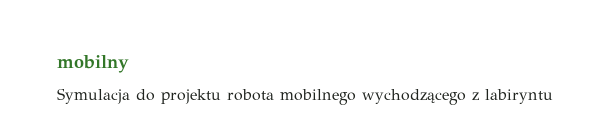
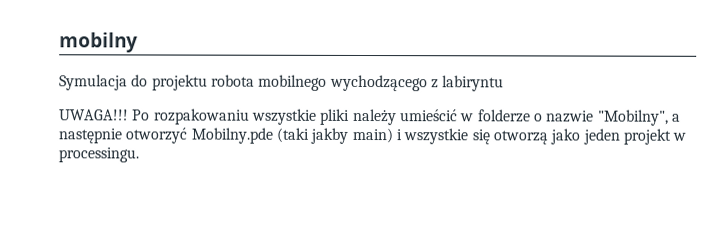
+ UWAGA!!! Po rozpakowaniu wszystkie pliki należy umieścić w folderze o nazwie "Mobilny", a następnie otworzyć Mobilny.pde (taki jakby main) i wszystkie się otworzą jako jeden projekt w processingu.

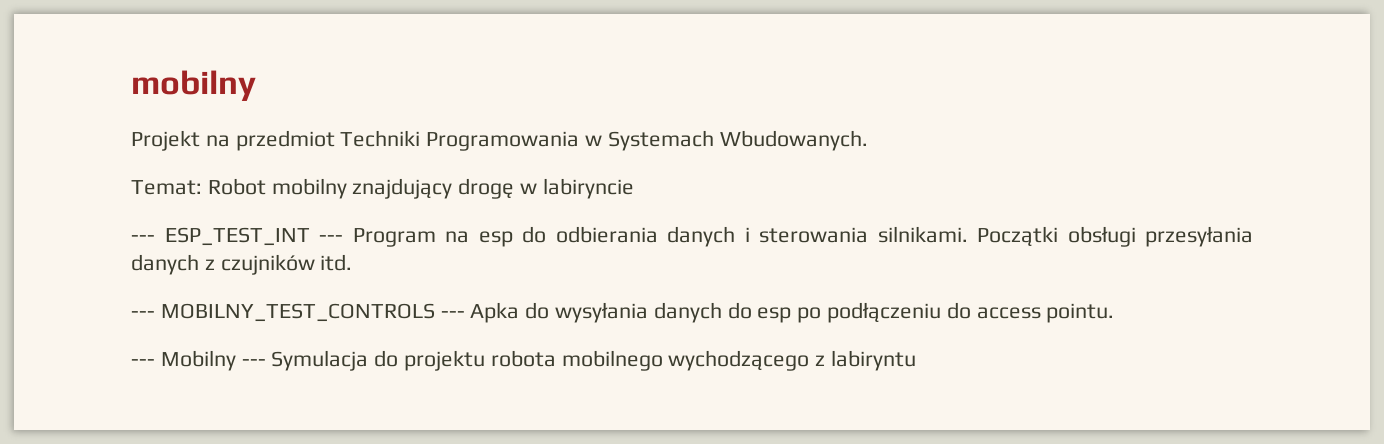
- Symulacja do projektu robota mobilnego wychodzącego z labiryntu
+ Projekt na przedmiot Techniki Programowania w Systemach Wbudowanych.
+ Temat: Robot mobilny znajdujący drogę w labiryncie
+ --- ESP_TEST_INT --- Program na esp do odbierania danych i sterowania silnikami. Początki obsługi przesyłania danych z czujników itd.
+ --- MOBILNY_TEST_CONTROLS --- Apka do wysyłania danych do esp po podłączeniu do access pointu.
+ --- Mobilny --- Symulacja do projektu robota mobilnego wychodzącego z labiryntu
- UWAGA!!! Po rozpakowaniu wszystkie pliki należy umieścić w folderze o nazwie "Mobilny", a następnie otworzyć Mobilny.pde (taki jakby main) i wszystkie się otworzą jako jeden projekt w processingu.

